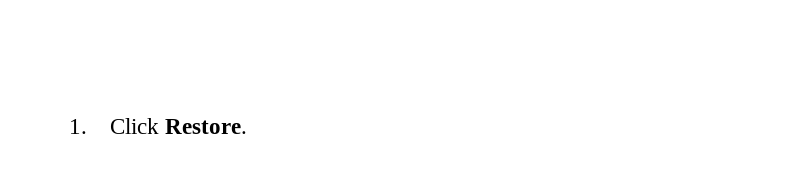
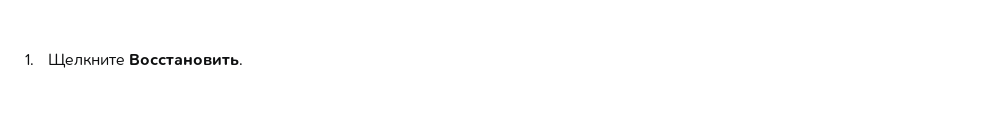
- 1. Click Restore.
+ 1. Щелкните Восстановить.

